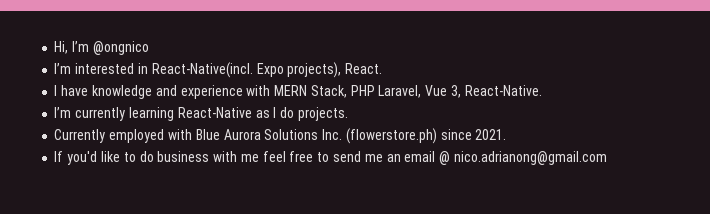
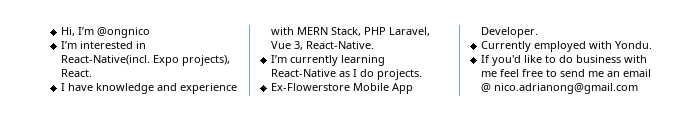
+ Ex-Flowerstore Mobile App Developer.
- Currently employed with Blue Aurora Solutions Inc. (flowerstore.ph) since 2021.
+ Currently employed with Yondu.

